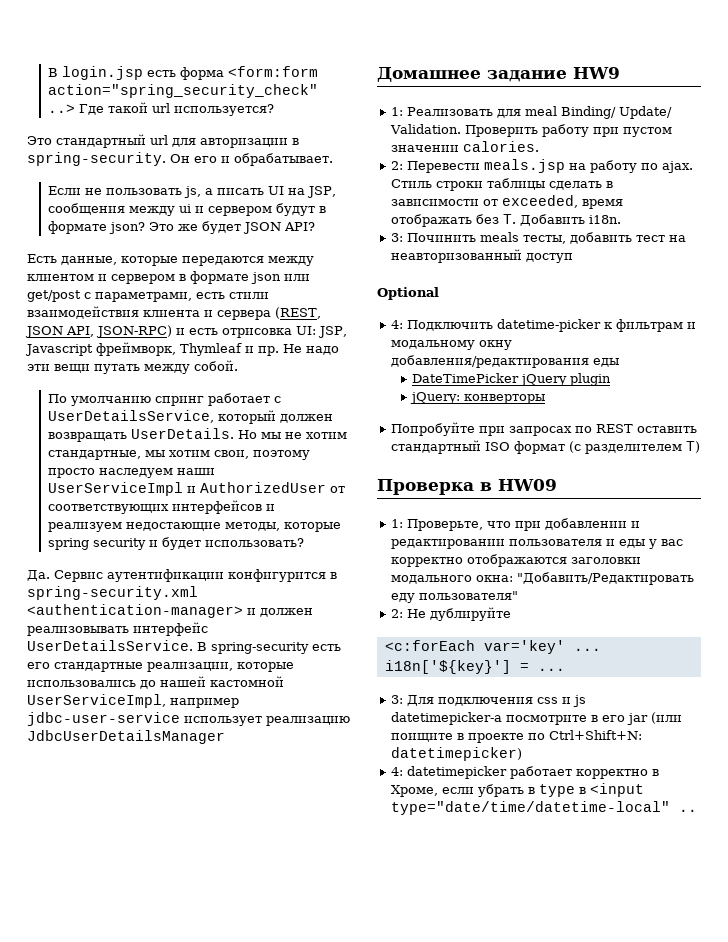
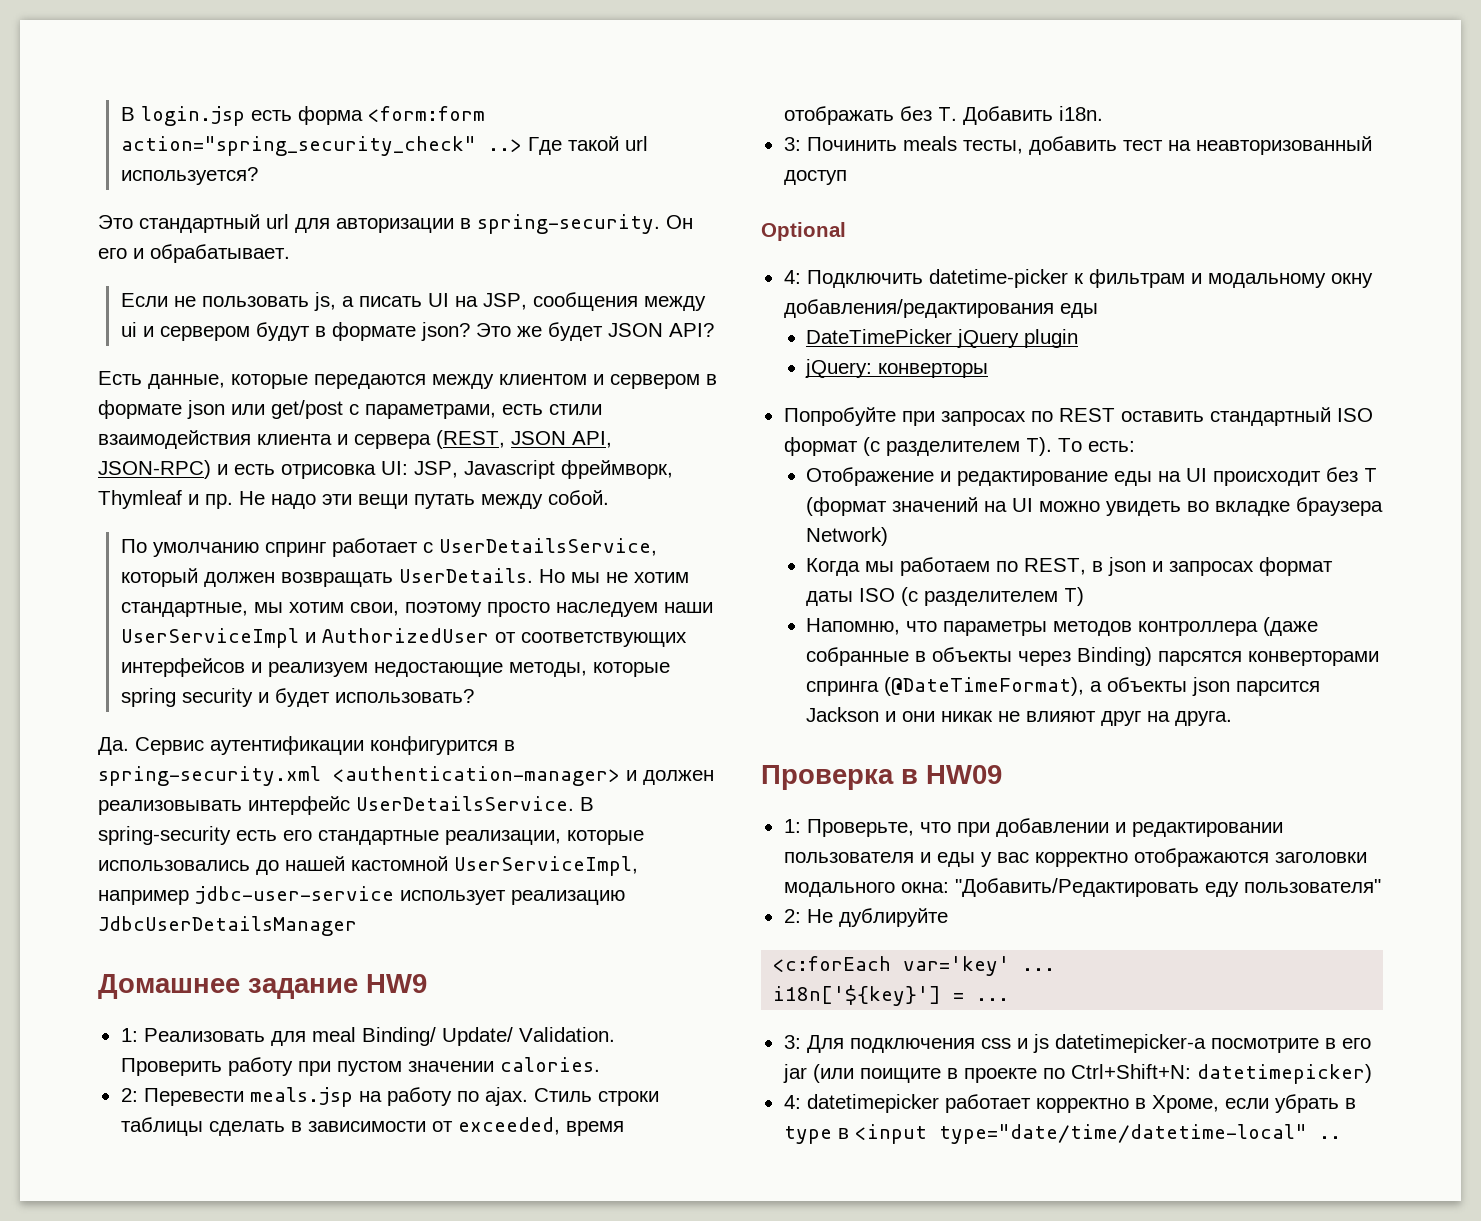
- Попробуйте при запросах по REST оставить стандартный ISO формат (с разделителем T)
+ Попробуйте при запросах по REST оставить стандартный ISO формат (с разделителем T). То есть:
+ Отображение и редактирование еды на UI происходит без T (формат значений на UI можно увидеть во вкладке браузера Network)
+ Когда мы работаем по REST, в json и запросах формат даты ISO (с разделителем T)
+ Напомню, что параметры методов контроллера (даже собранные в объекты через Binding) парсятся конверторами спринга (@DateTimeFormat), а объекты json парсится Jackson и они никак не влияют друг на друга.

